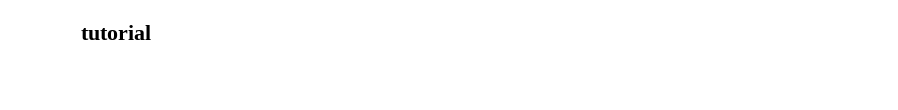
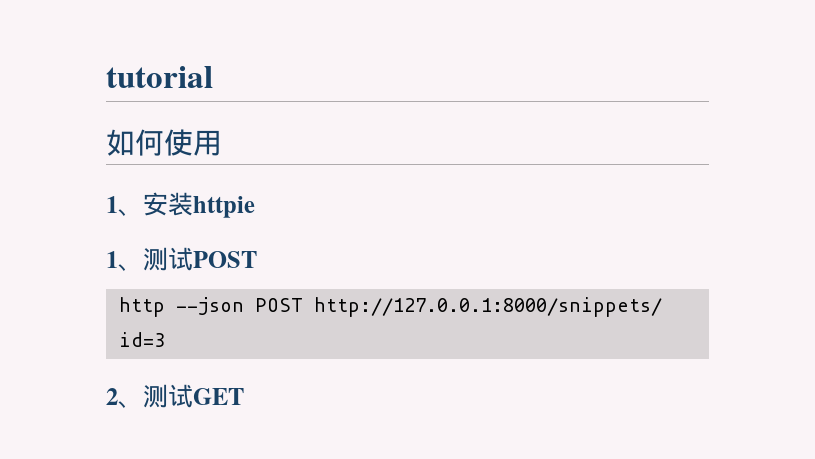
+ 如何使用
+ 1、安装httpie
+ 1、测试POST
+ http --json POST http://127.0.0.1:8000/snippets/ id=3
+ 2、测试GET

